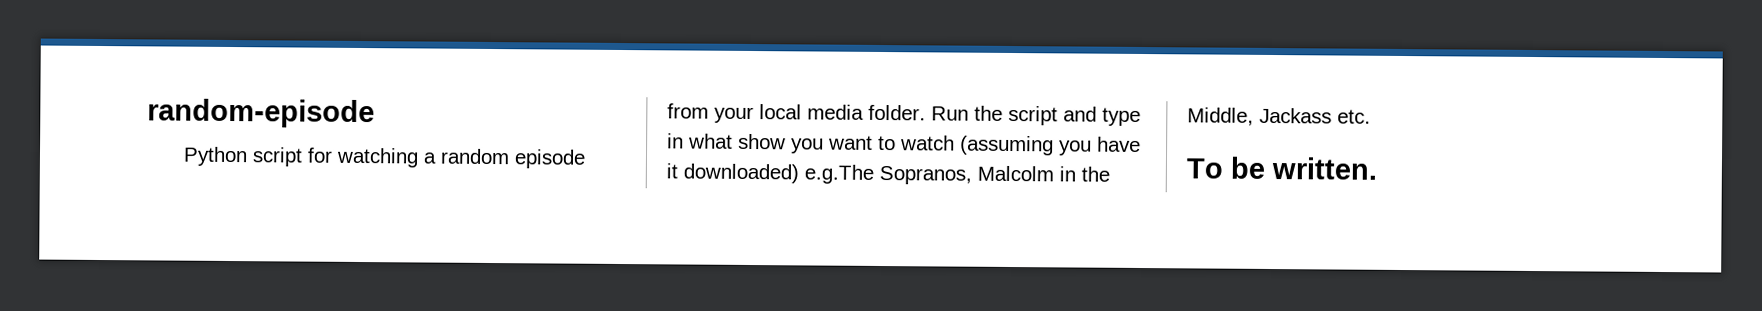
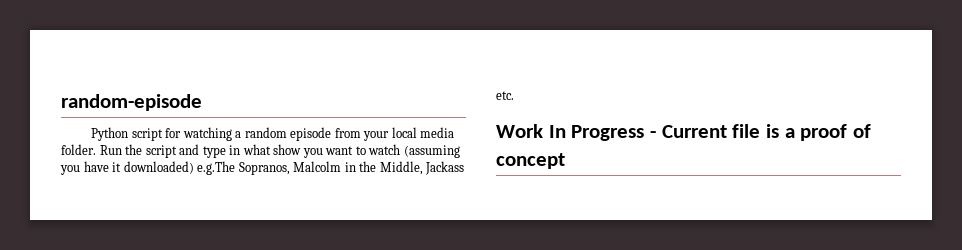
- To be written.
+ Work In Progress - Current file is a proof of concept

